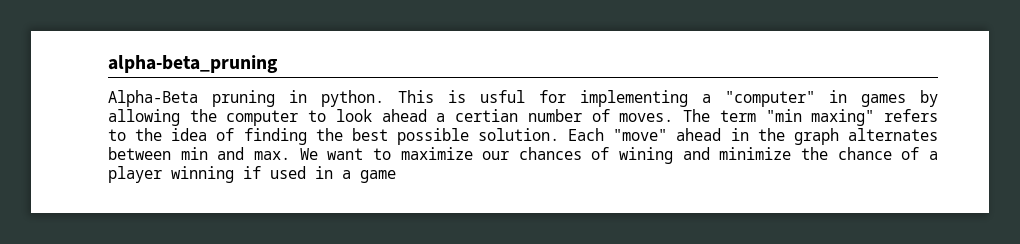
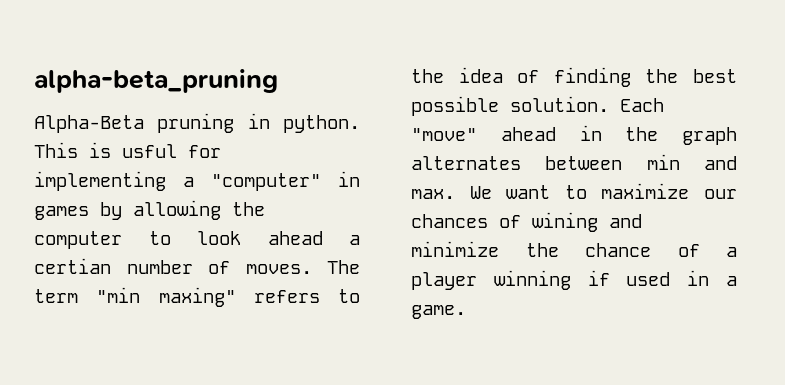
- Each "move" ahead in the graph alternates between min and max. We want to maximize our chances of wining and minimize the chance of a player winning if used in a game
+ Each "move" ahead in the graph alternates between min and max. We want to maximize our chances of wining and minimize the chance of a player winning if used in a game.

